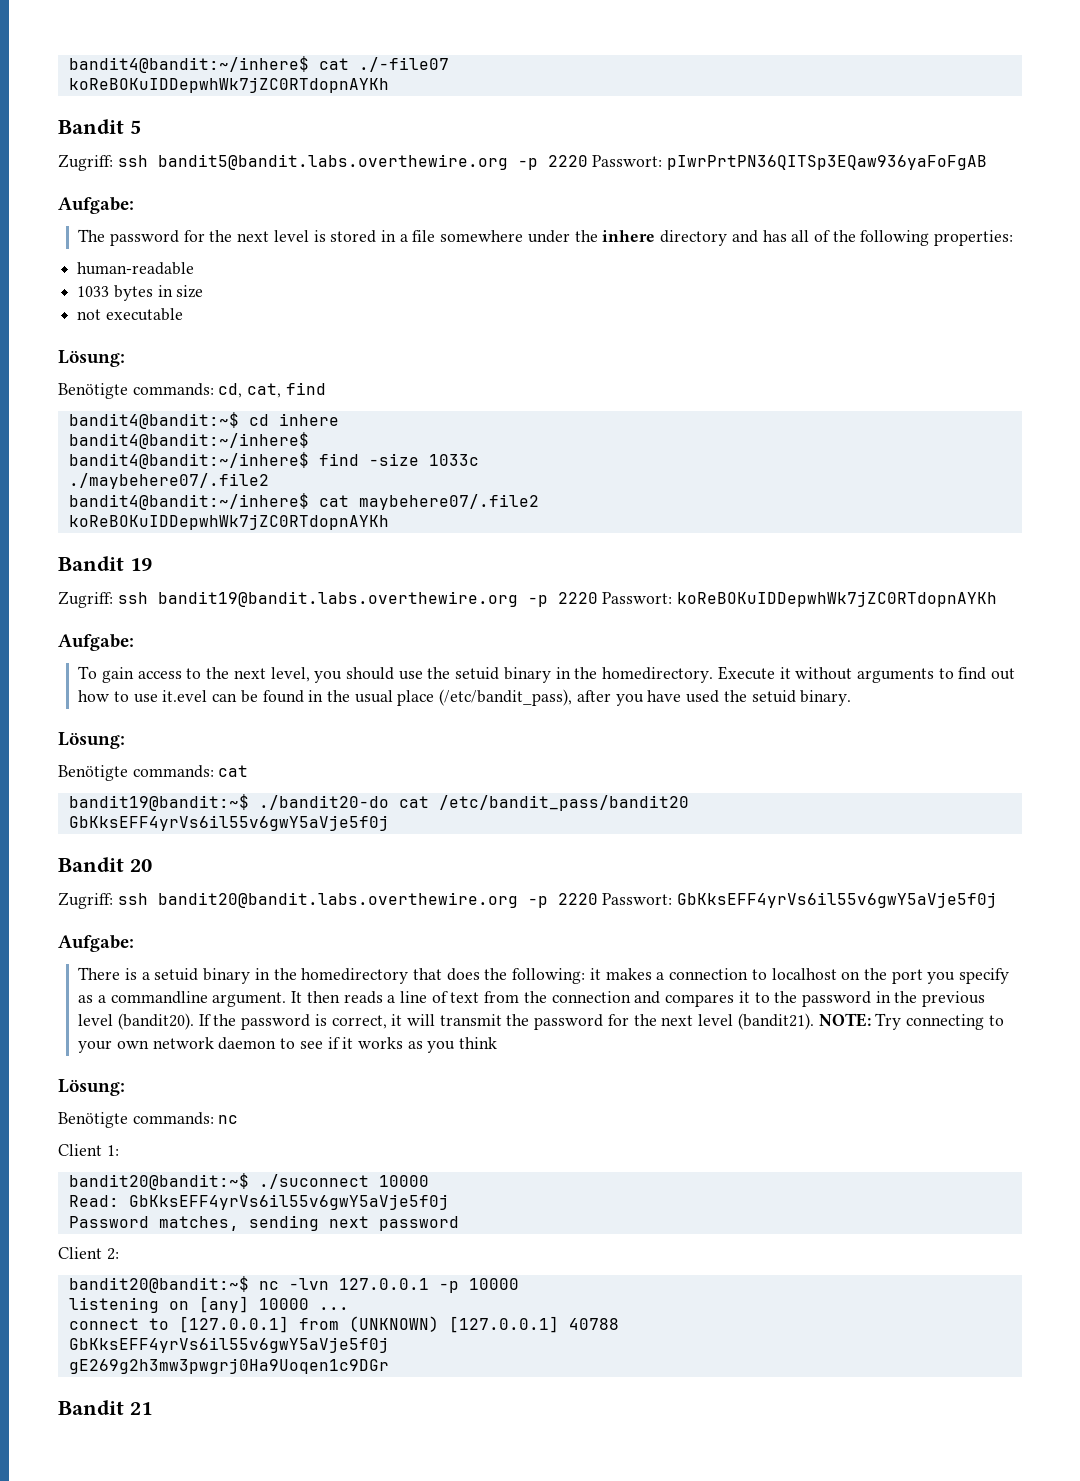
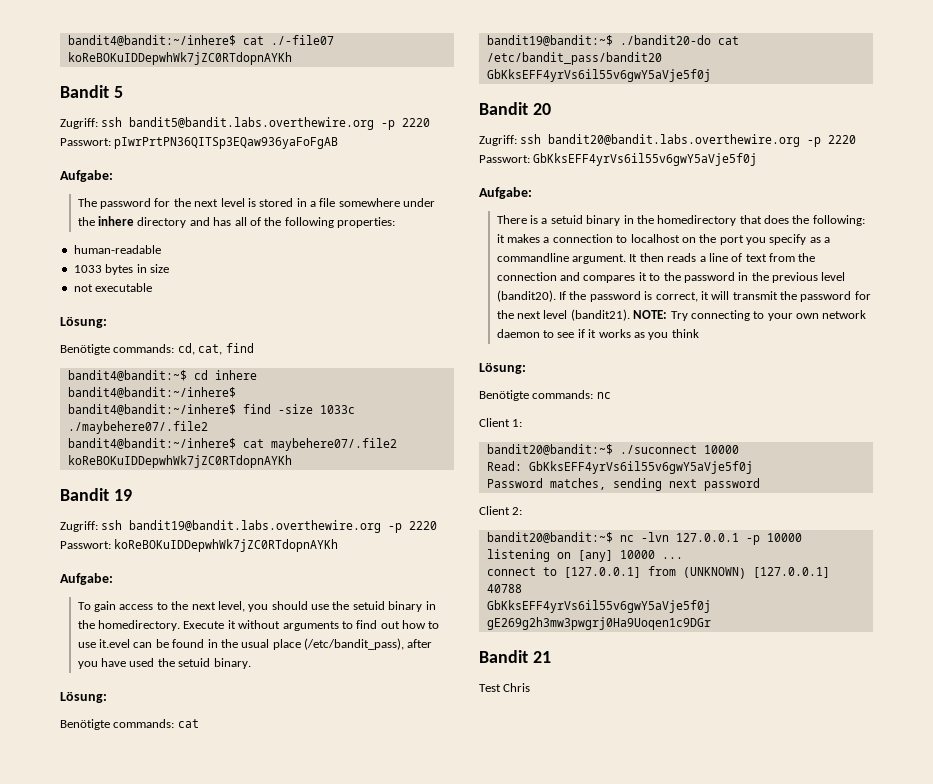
+ Test Chris

